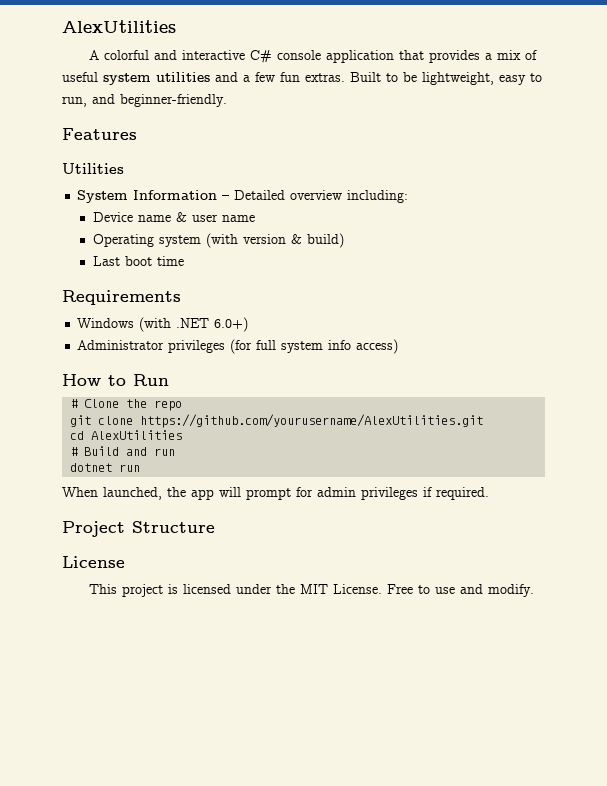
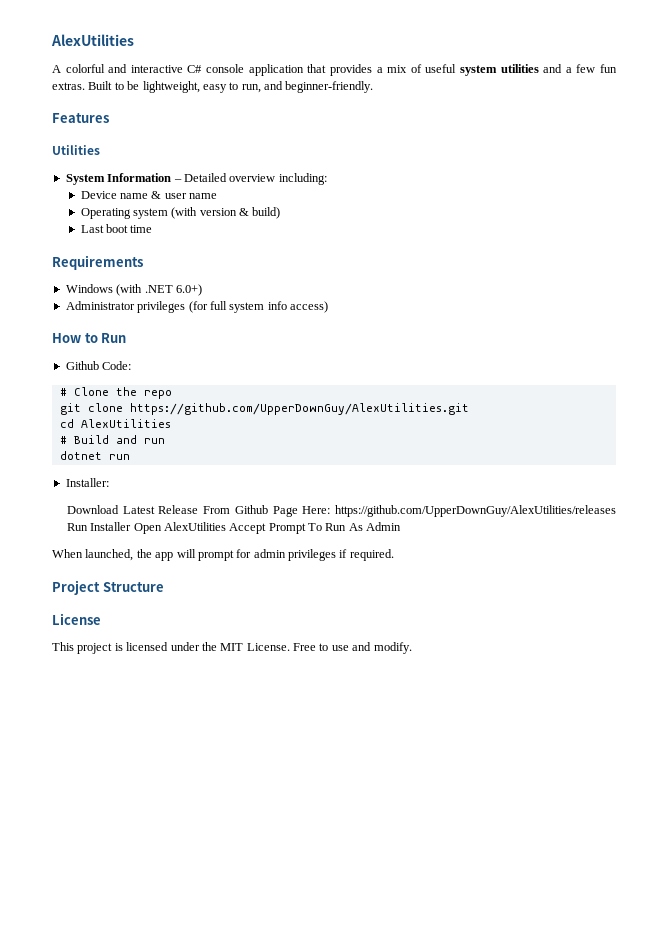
+ Github Code:
- git clone https://github.com/yourusername/AlexUtilities.git
+ git clone https://github.com/UpperDownGuy/AlexUtilities.git
+ Installer:
+ Download Latest Release From Github Page Here: https://github.com/UpperDownGuy/AlexUtilities/releases Run Installer Open AlexUtilities Accept Prompt To Run As Admin

